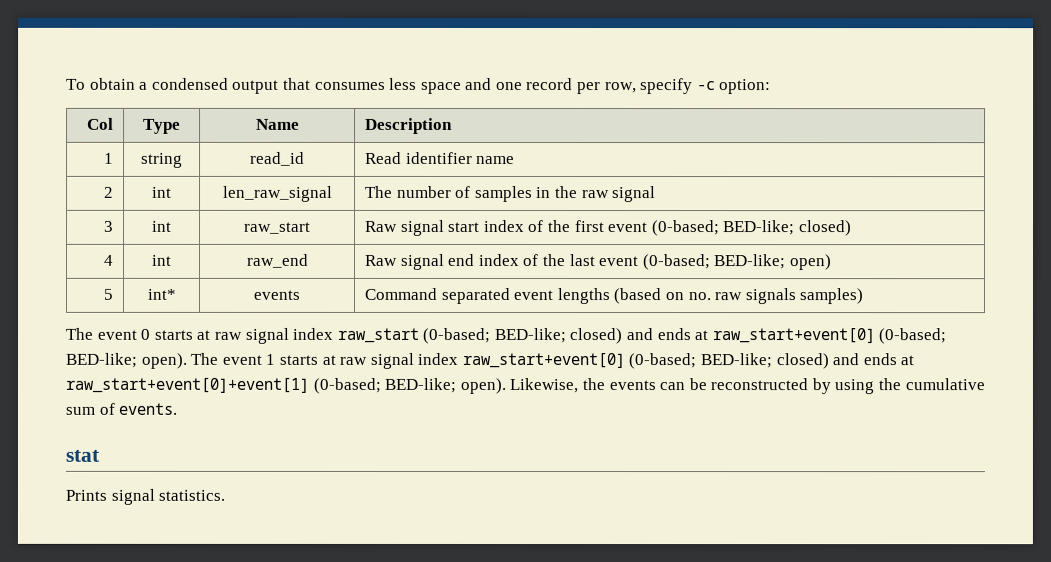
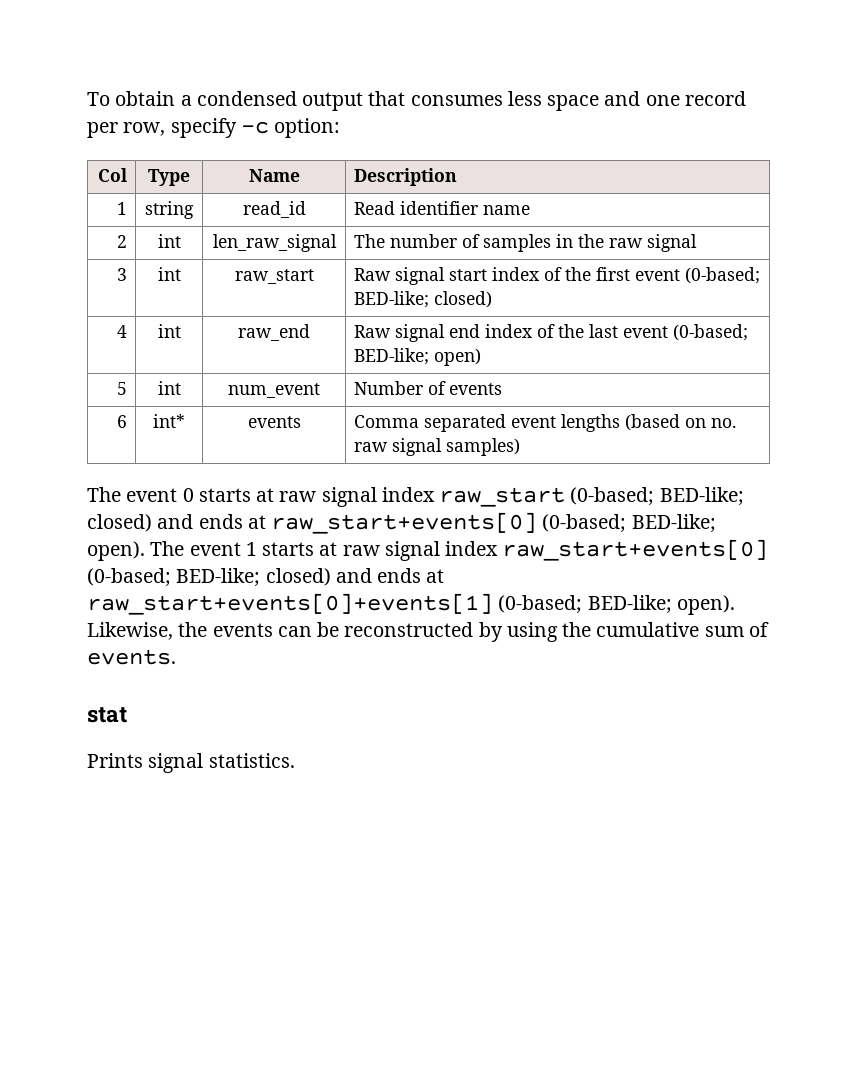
- 5 | int* | events | Command separated event lengths (based on no. raw signals samples)
+ 5 | int | num_event | Number of events
+ 6 | int* | events | Comma separated event lengths (based on no. raw signal samples)
- The event 0 starts at raw signal index raw_start (0-based; BED-like; closed) and ends at raw_start+event[0] (0-based; BED-like; open).
+ The event 0 starts at raw signal index raw_start (0-based; BED-like; closed) and ends at raw_start+events[0] (0-based; BED-like; open).
- The event 1 starts at raw signal index raw_start+event[0] (0-based; BED-like; closed) and ends at raw_start+event[0]+event[1] (0-based; BED-like; open).
+ The event 1 starts at raw signal index raw_start+events[0] (0-based; BED-like; closed) and ends at raw_start+events[0]+events[1] (0-based; BED-like; open).

